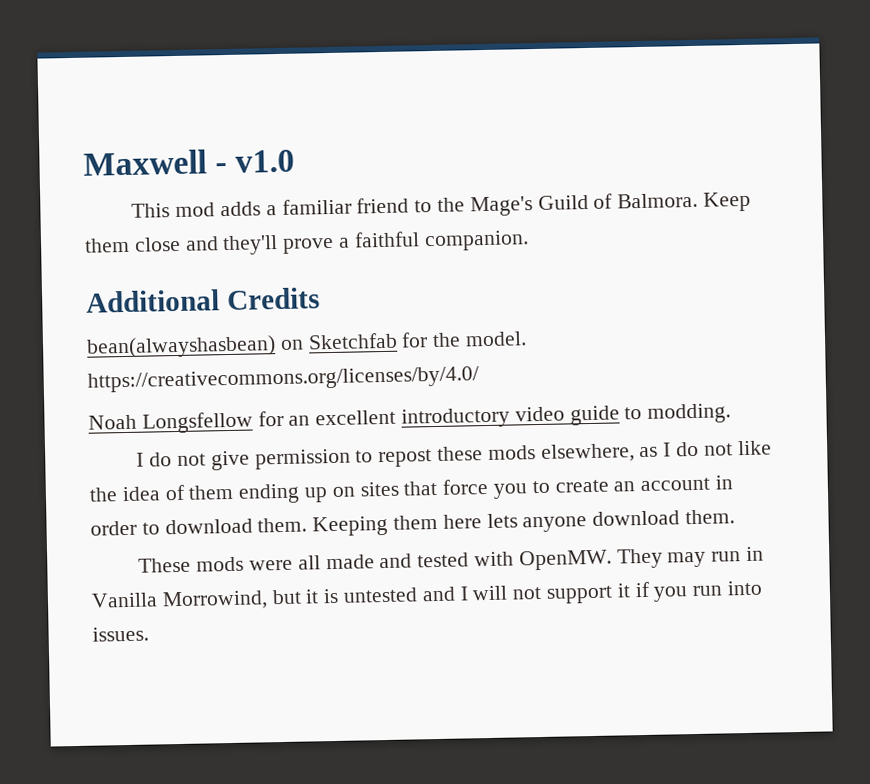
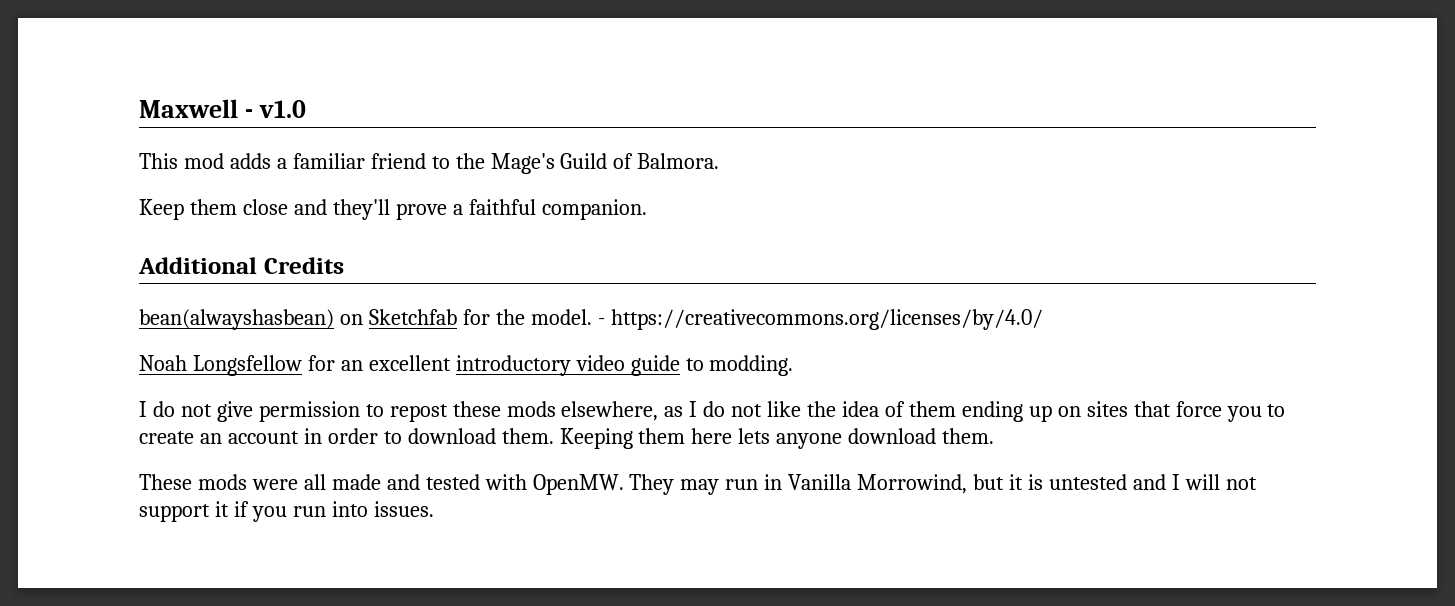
- This mod adds a familiar friend to the Mage's Guild of Balmora. Keep them close and they'll prove a faithful companion.
+ This mod adds a familiar friend to the Mage's Guild of Balmora.
+ Keep them close and they'll prove a faithful companion.
- bean(alwayshasbean) on Sketchfab for the model. https://creativecommons.org/licenses/by/4.0/
+ bean(alwayshasbean) on Sketchfab for the model. - https://creativecommons.org/licenses/by/4.0/

